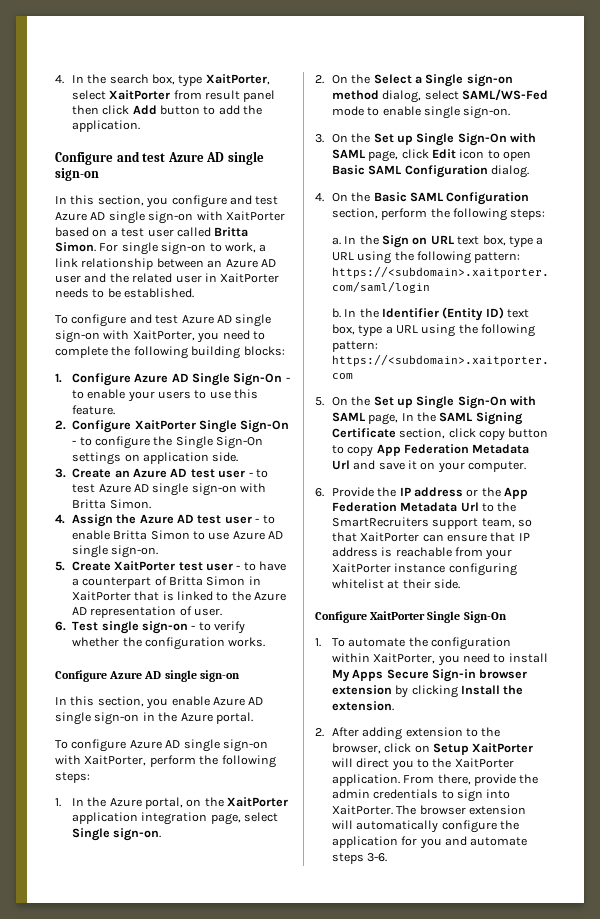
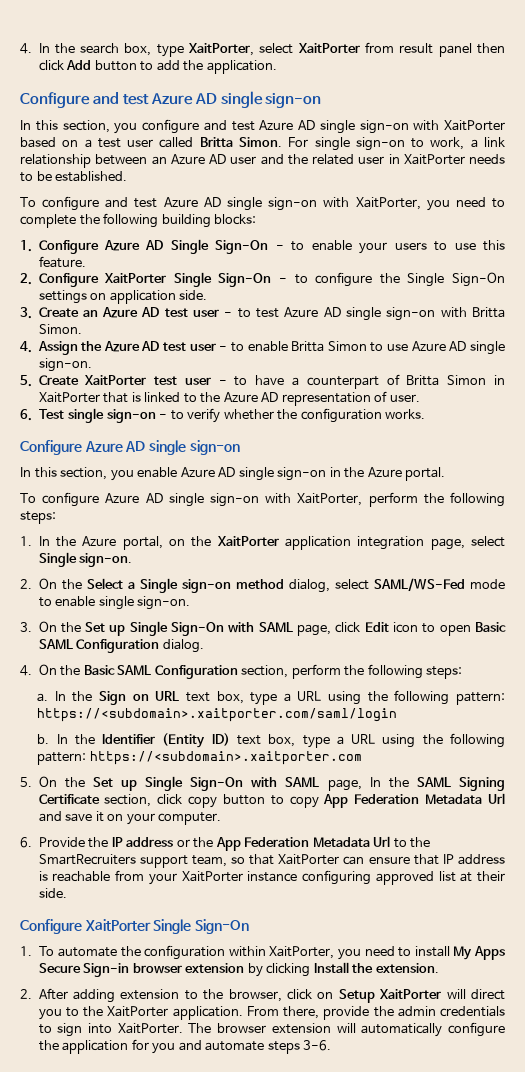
- 6. Provide the IP address or the App Federation Metadata Url to the SmartRecruiters support team, so that XaitPorter can ensure that IP address is reachable from your XaitPorter instance configuring whitelist at their side.
+ 6. Provide the IP address or the App Federation Metadata Url to the SmartRecruiters support team, so that XaitPorter can ensure that IP address is reachable from your XaitPorter instance configuring approved list at their side.

